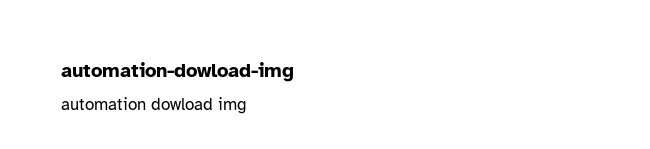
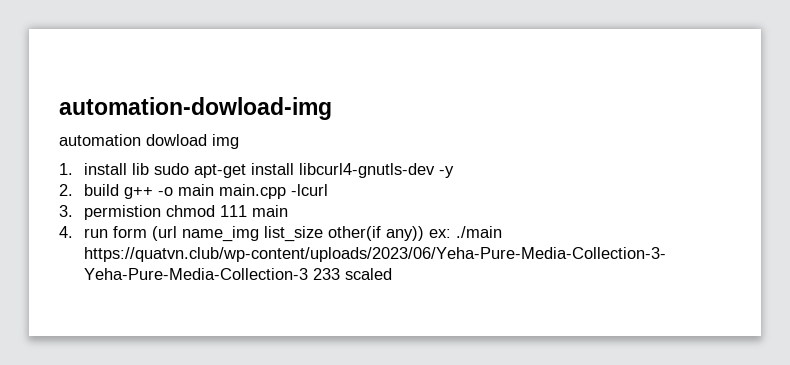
+ 1. install lib sudo apt-get install libcurl4-gnutls-dev -y
+ 2. build g++ -o main main.cpp -lcurl
+ 3. permistion chmod 111 main
+ 4. run form (url name_img list_size other(if any)) ex: ./main https://quatvn.club/wp-content/uploads/2023/06/Yeha-Pure-Media-Collection-3- Yeha-Pure-Media-Collection-3 233 scaled

